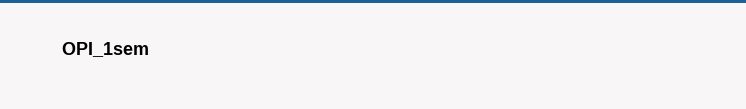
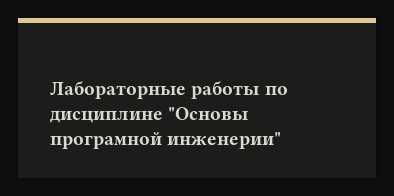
- OPI_1sem
+ Лабораторные работы по дисциплине "Основы програмной инженерии"

